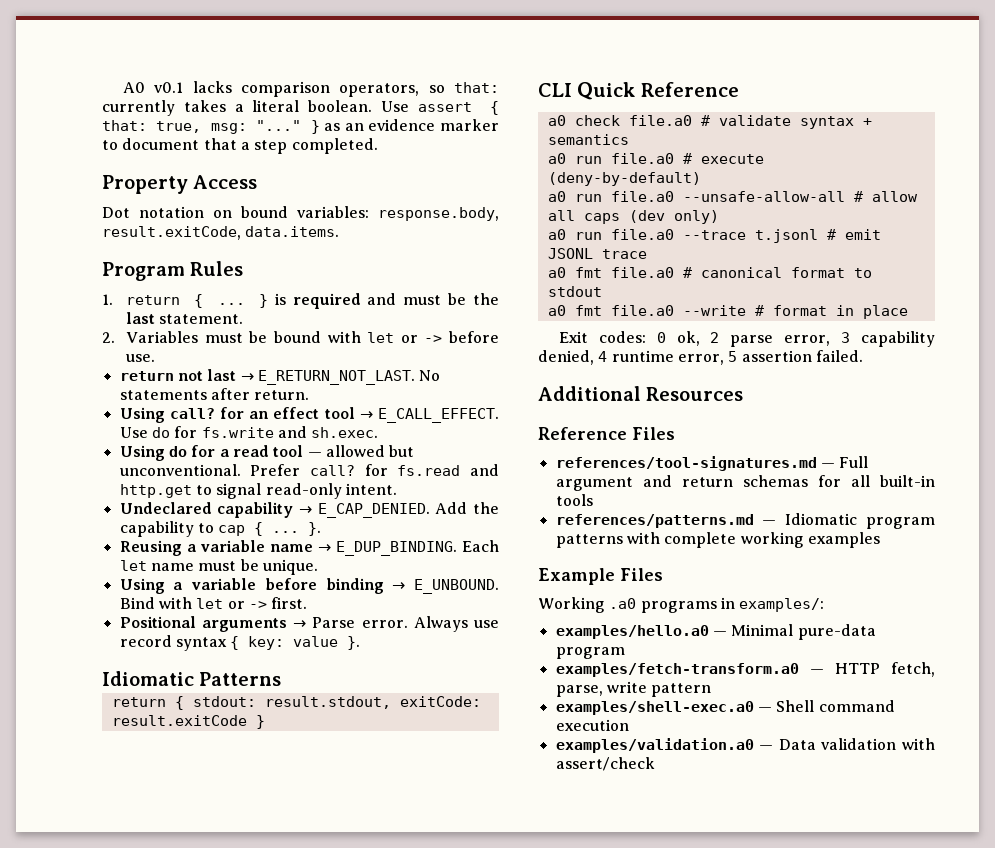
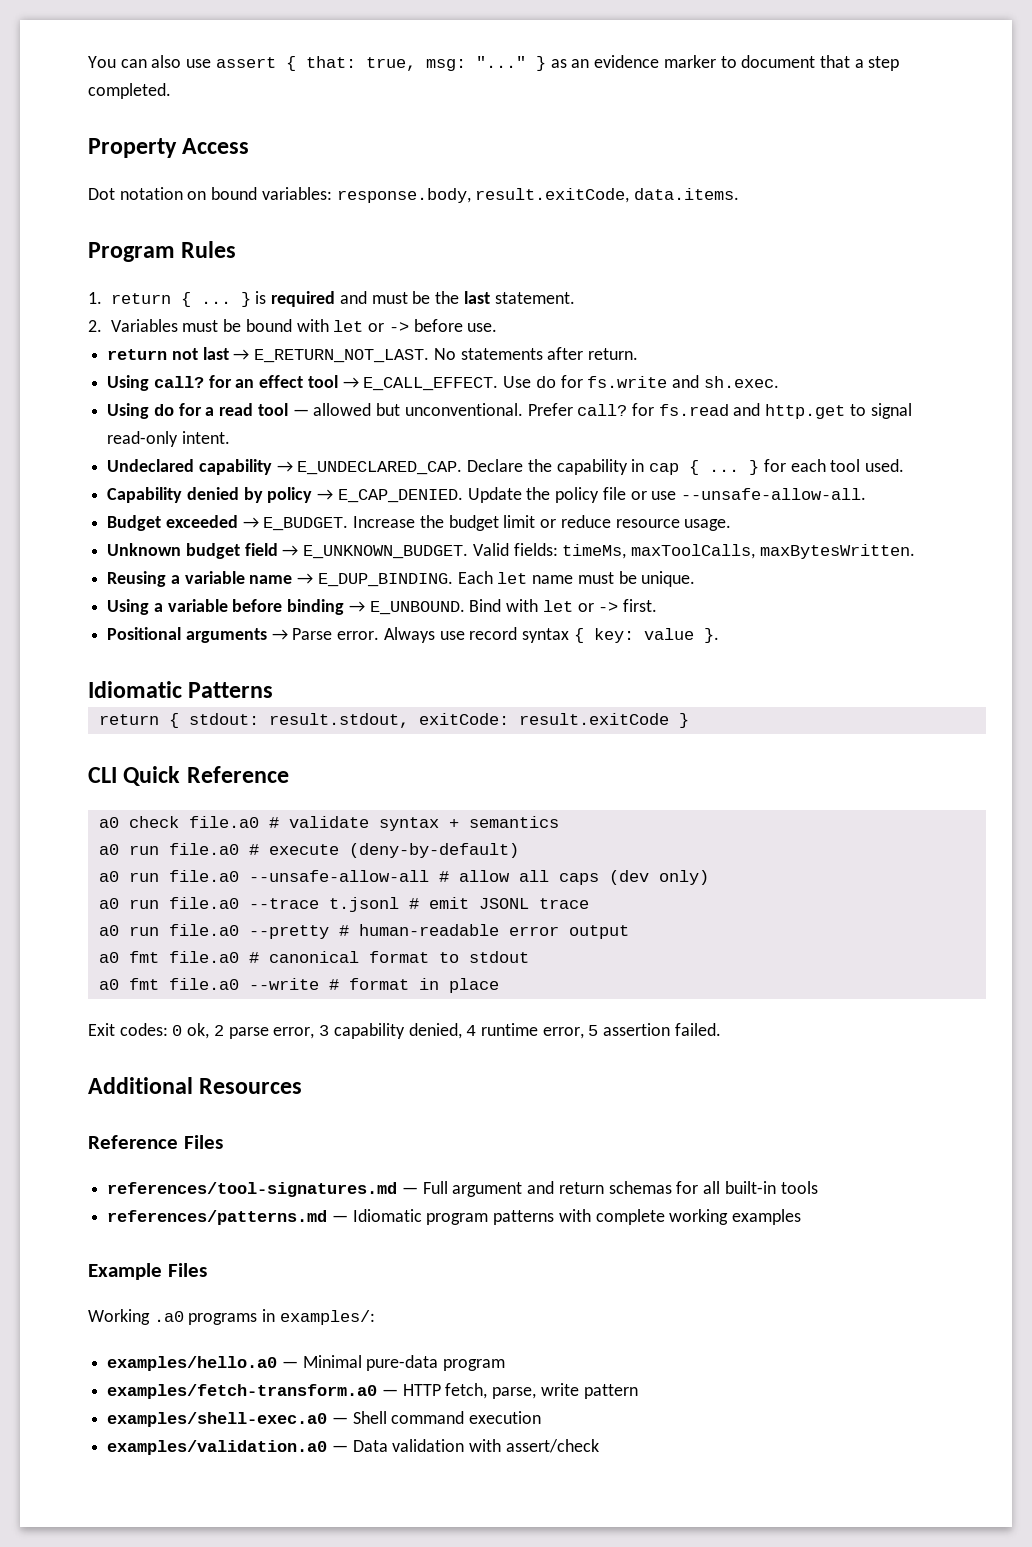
- A0 v0.1 lacks comparison operators, so that: currently takes a literal boolean. Use assert { that: true, msg: "..."
+ You can also use assert { that: true, msg: "..."
- Undeclared capability → E_CAP_DENIED. Add the capability to cap { ... }.
+ Undeclared capability → E_UNDECLARED_CAP. Declare the capability in cap { ... } for each tool used.
+ Capability denied by policy → E_CAP_DENIED. Update the policy file or use --unsafe-allow-all.
+ Budget exceeded → E_BUDGET. Increase the budget limit or reduce resource usage.
+ Unknown budget field → E_UNKNOWN_BUDGET. Valid fields: timeMs, maxToolCalls, maxBytesWritten.
+ a0 run file.a0 --pretty # human-readable error output

